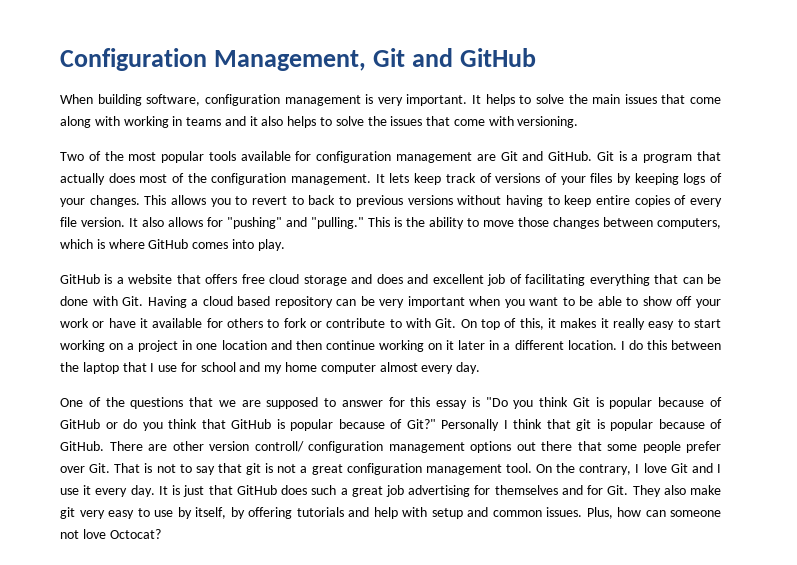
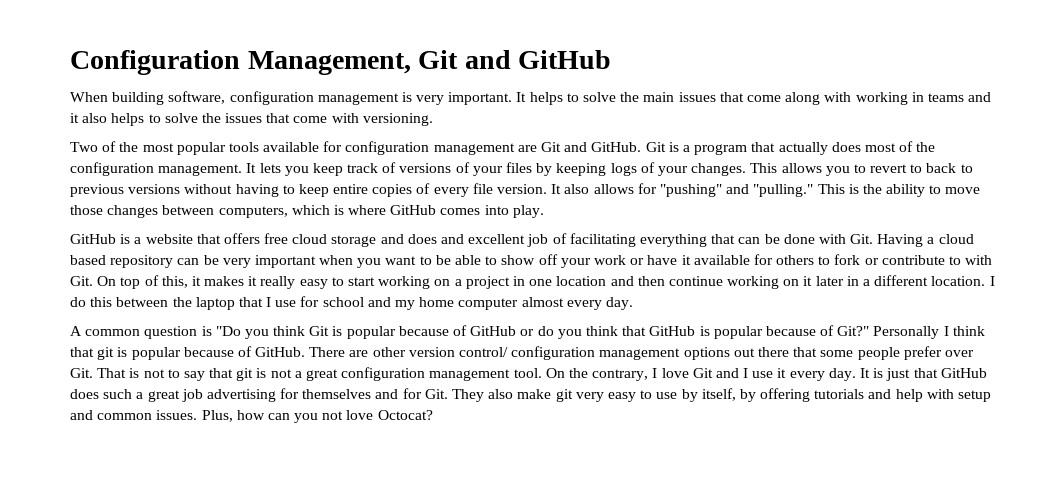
- It lets keep track of versions of your files by keeping logs of your changes.
+ It lets you keep track of versions of your files by keeping logs of your changes.
- One of the questions that we are supposed to answer for this essay is "Do you think Git is popular because of GitHub or do you think that GitHub is popular because of Git?"
+ A common question is "Do you think Git is popular because of GitHub or do you think that GitHub is popular because of Git?"
- There are other version controll/ configuration management options out there that some people prefer over Git. That is not to say that git is not a great configuration management tool.
+ There are other version control/ configuration management options out there that some people prefer over Git. That is not to say that git is not a great configuration management tool.
- Plus, how can someone not love Octocat?
+ Plus, how can you not love Octocat?

